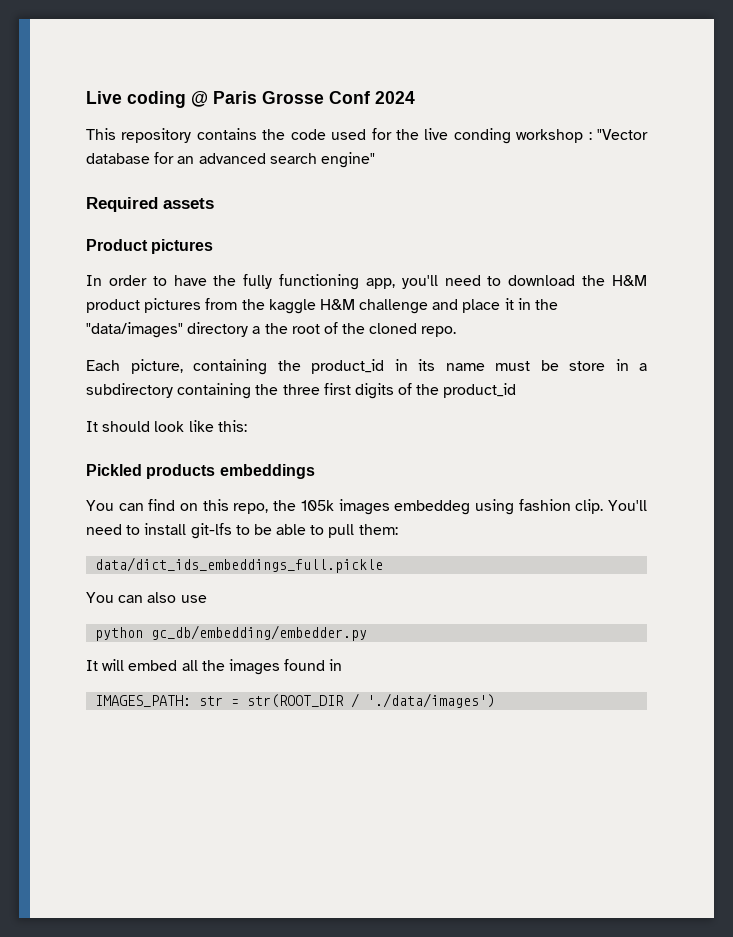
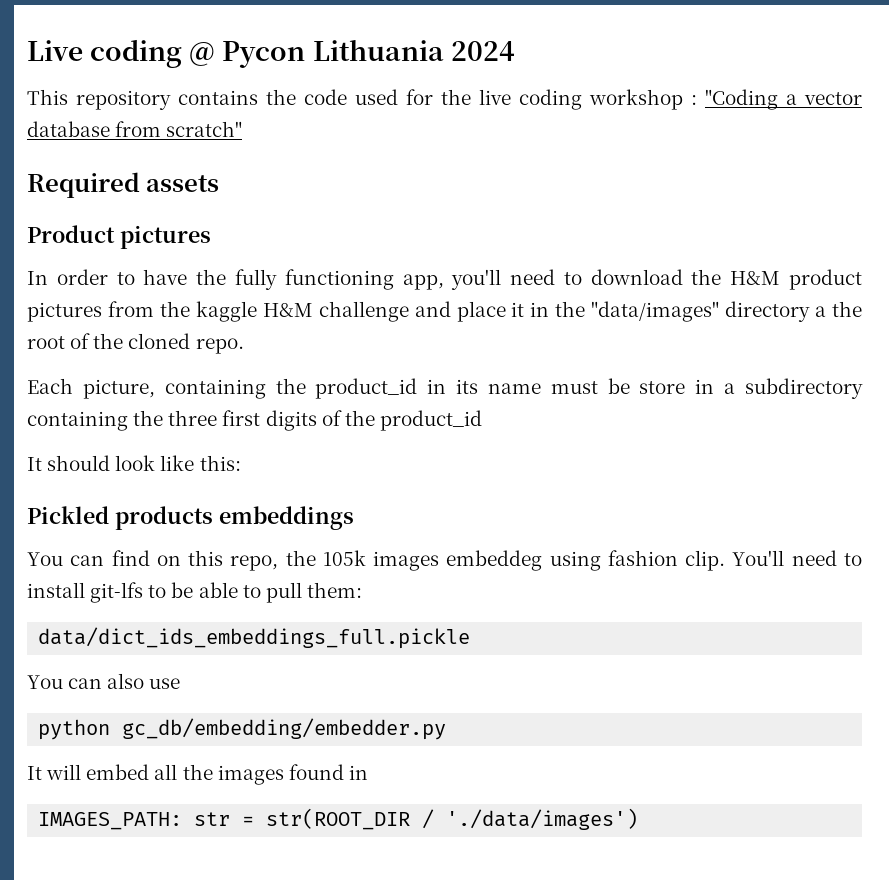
- Live coding @ Paris Grosse Conf 2024
+ Live coding @ Pycon Lithuania 2024
- This repository contains the code used for the live conding workshop : "Vector database for an advanced search engine"
+ This repository contains the code used for the live coding workshop : "Coding a vector database from scratch"

